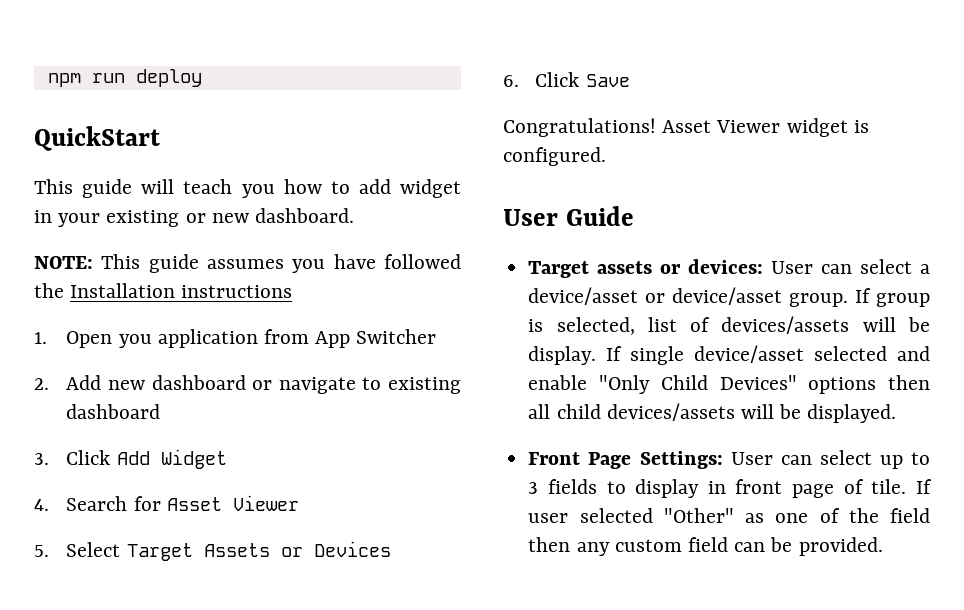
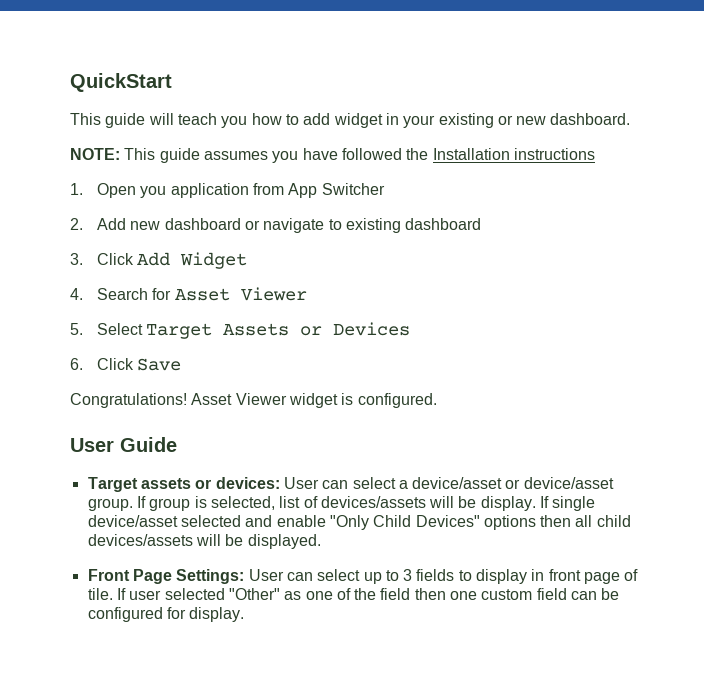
- npm run deploy
- If user selected "Other" as one of the field then any custom field can be provided.
+ If user selected "Other" as one of the field then one custom field can be configured for display.

